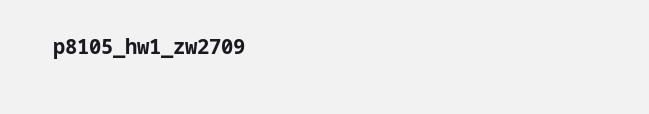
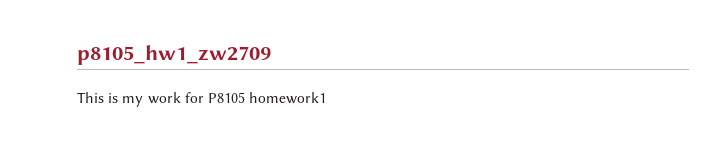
+ This is my work for P8105 homework1

